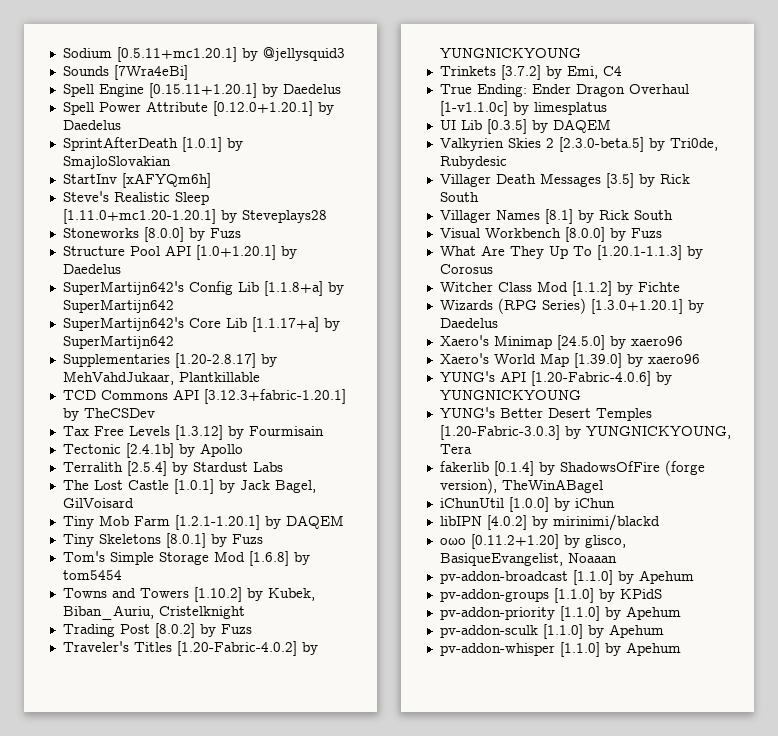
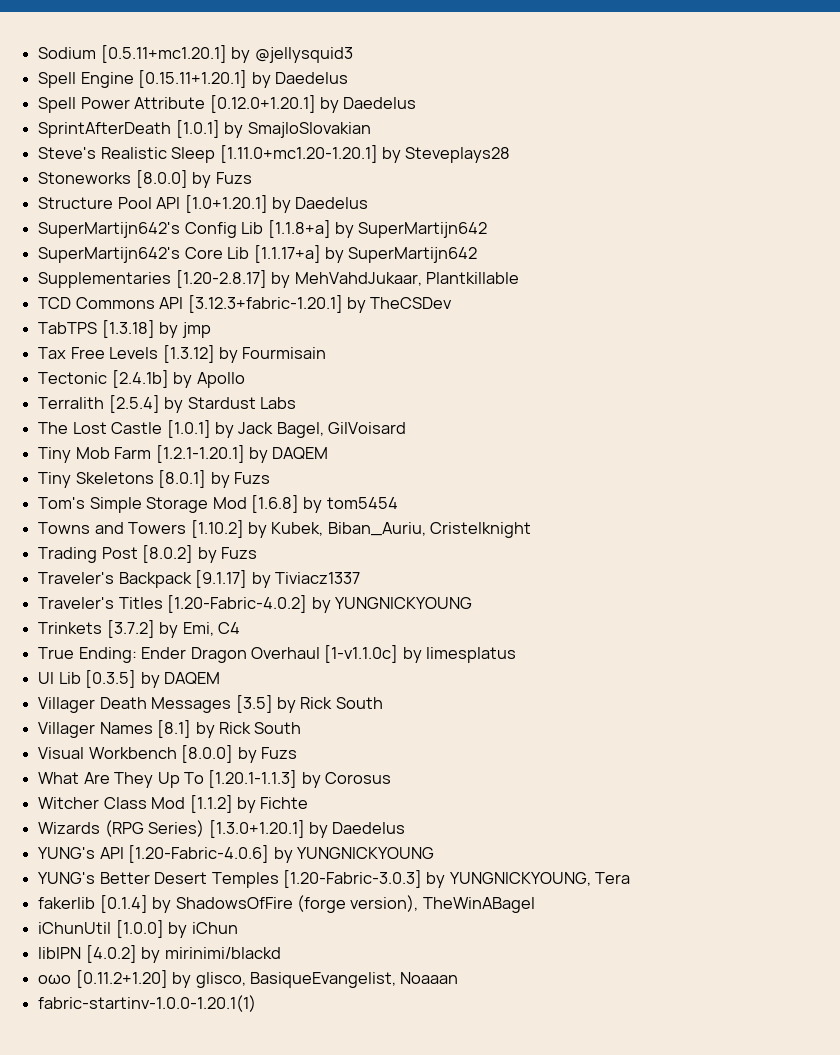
- Sounds [7Wra4eBi]
- StartInv [xAFYQm6h]
+ TabTPS [1.3.18] by jmp
+ Traveler's Backpack [9.1.17] by Tiviacz1337
- Valkyrien Skies 2 [2.3.0-beta.5] by Tri0de, Rubydesic
- Xaero's Minimap [24.5.0] by xaero96
- Xaero's World Map [1.39.0] by xaero96
- pv-addon-broadcast [1.1.0] by Apehum
- pv-addon-groups [1.1.0] by KPidS
- pv-addon-priority [1.1.0] by Apehum
- pv-addon-sculk [1.1.0] by Apehum
- pv-addon-whisper [1.1.0] by Apehum
+ fabric-startinv-1.0.0-1.20.1(1)

